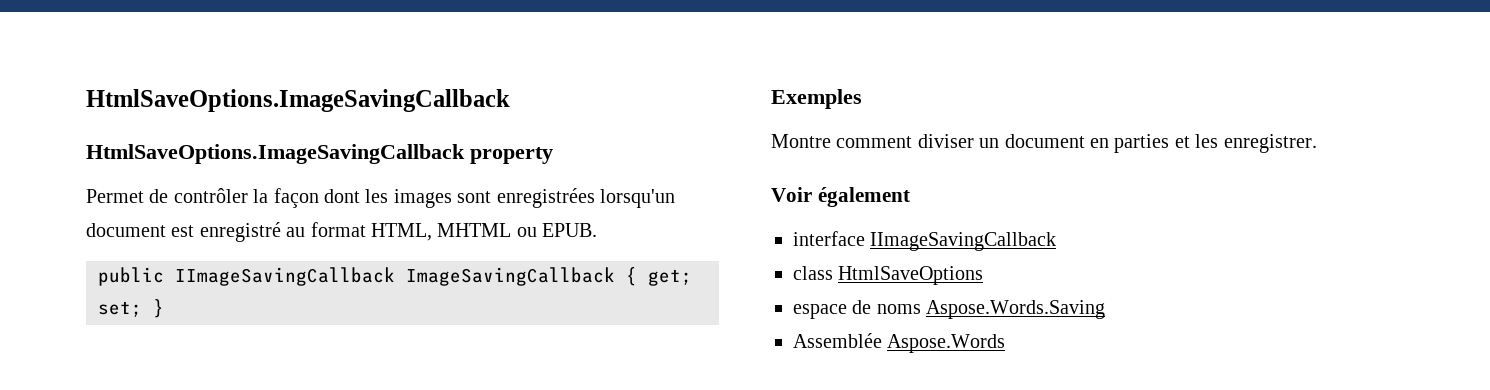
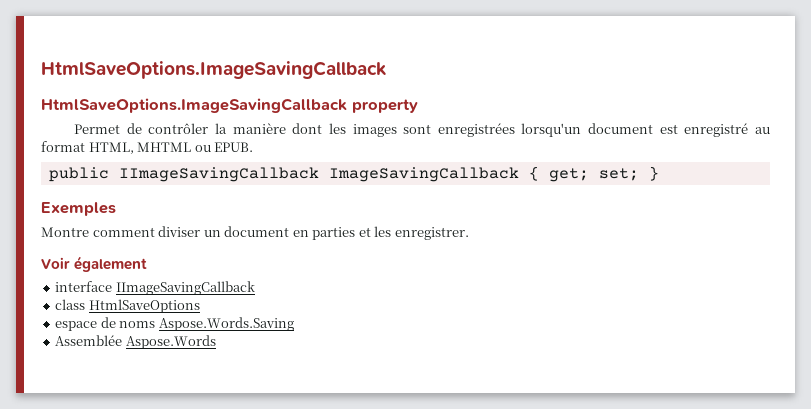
- Permet de contrôler la façon dont les images sont enregistrées lorsqu'un document est enregistré au format HTML, MHTML ou EPUB.
+ Permet de contrôler la manière dont les images sont enregistrées lorsqu'un document est enregistré au format HTML, MHTML ou EPUB.

